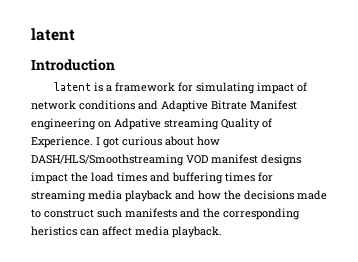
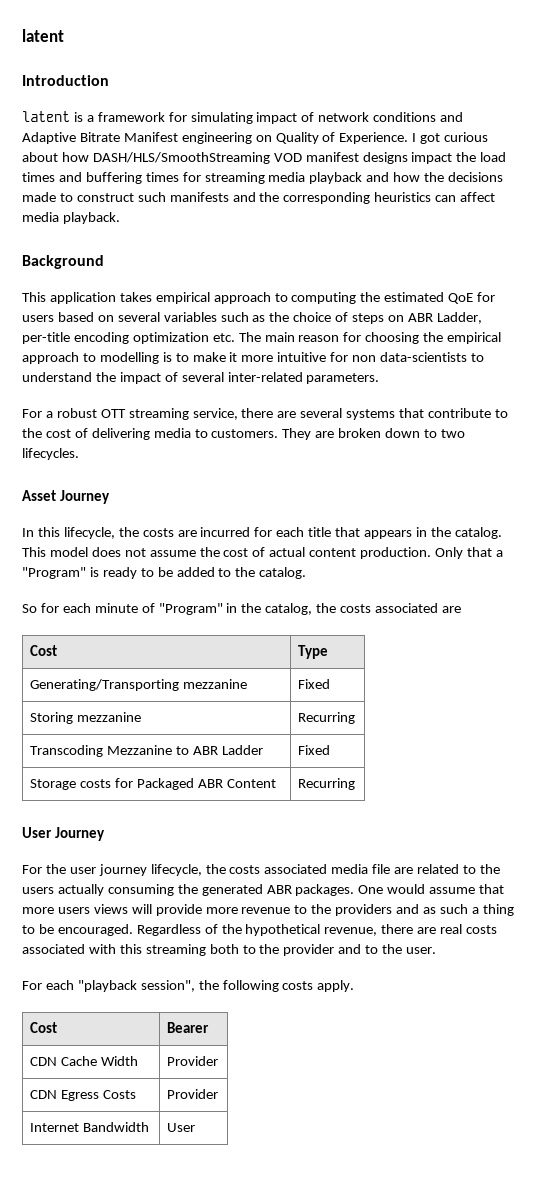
- latent is a framework for simulating impact of network conditions and Adaptive Bitrate Manifest engineering on Adpative streaming Quality of Experience.
+ latent is a framework for simulating impact of network conditions and Adaptive Bitrate Manifest engineering on Quality of Experience.
- I got curious about how DASH/HLS/Smoothstreaming VOD manifest designs impact the load times and buffering times for streaming media playback and how the decisions made to construct such manifests and the corresponding heristics can affect media playback.
+ I got curious about how DASH/HLS/SmoothStreaming VOD manifest designs impact the load times and buffering times for streaming media playback and how the decisions made to construct such manifests and the corresponding heuristics can affect media playback.
+ Background
+ This application takes empirical approach to computing the estimated QoE for users based on several variables such as the choice of steps on ABR Ladder, per-title encoding optimization etc. The main reason for choosing the empirical approach to modelling is to make it more intuitive for non data-scientists to understand the impact of several inter-related parameters.
+ For a robust OTT streaming service, there are several systems that contribute to the cost of delivering media to customers. They are broken down to two lifecycles.
+ Asset Journey
+ In this lifecycle, the costs are incurred for each title that appears in the catalog. This model does not assume the cost of actual content production. Only that a "Program" is ready to be added to the catalog.
+ So for each minute of "Program" in the catalog, the costs associated are
+ Cost | Type
+ Generating/Transporting mezzanine | Fixed
+ Storing mezzanine | Recurring
+ Transcoding Mezzanine to ABR Ladder | Fixed
+ Storage costs for Packaged ABR Content | Recurring
+ User Journey
+ For the user journey lifecycle, the costs associated media file are related to the users actually consuming the generated ABR packages. One would assume that more users views will provide more revenue to the providers and as such a thing to be encouraged. Regardless of the hypothetical revenue, there are real costs associated with this streaming both to the provider and to the user.
+ For each "playback session", the following costs apply.
+ Cost | Bearer
+ CDN Cache Width | Provider
+ CDN Egress Costs | Provider
+ Internet Bandwidth | User

